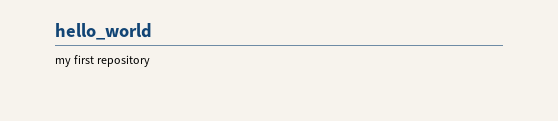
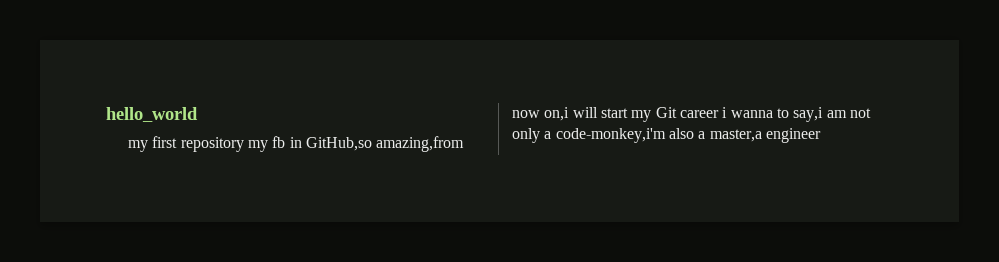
- my first repository
+ my first repository my fb in GitHub,so amazing,from now on,i will start my Git career i wanna to say,i am not only a code-monkey,i'm also a master,a engineer

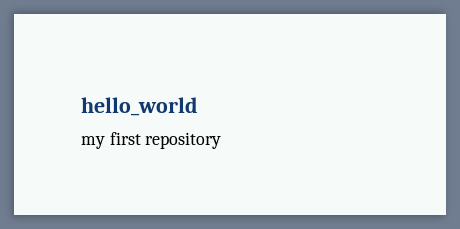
- my first repository my fb in GitHub,so amazing,from now on,i will start my Git career i wanna to say,i am not only a code-monkey,i'm also a master,a engineer
+ my first repository

